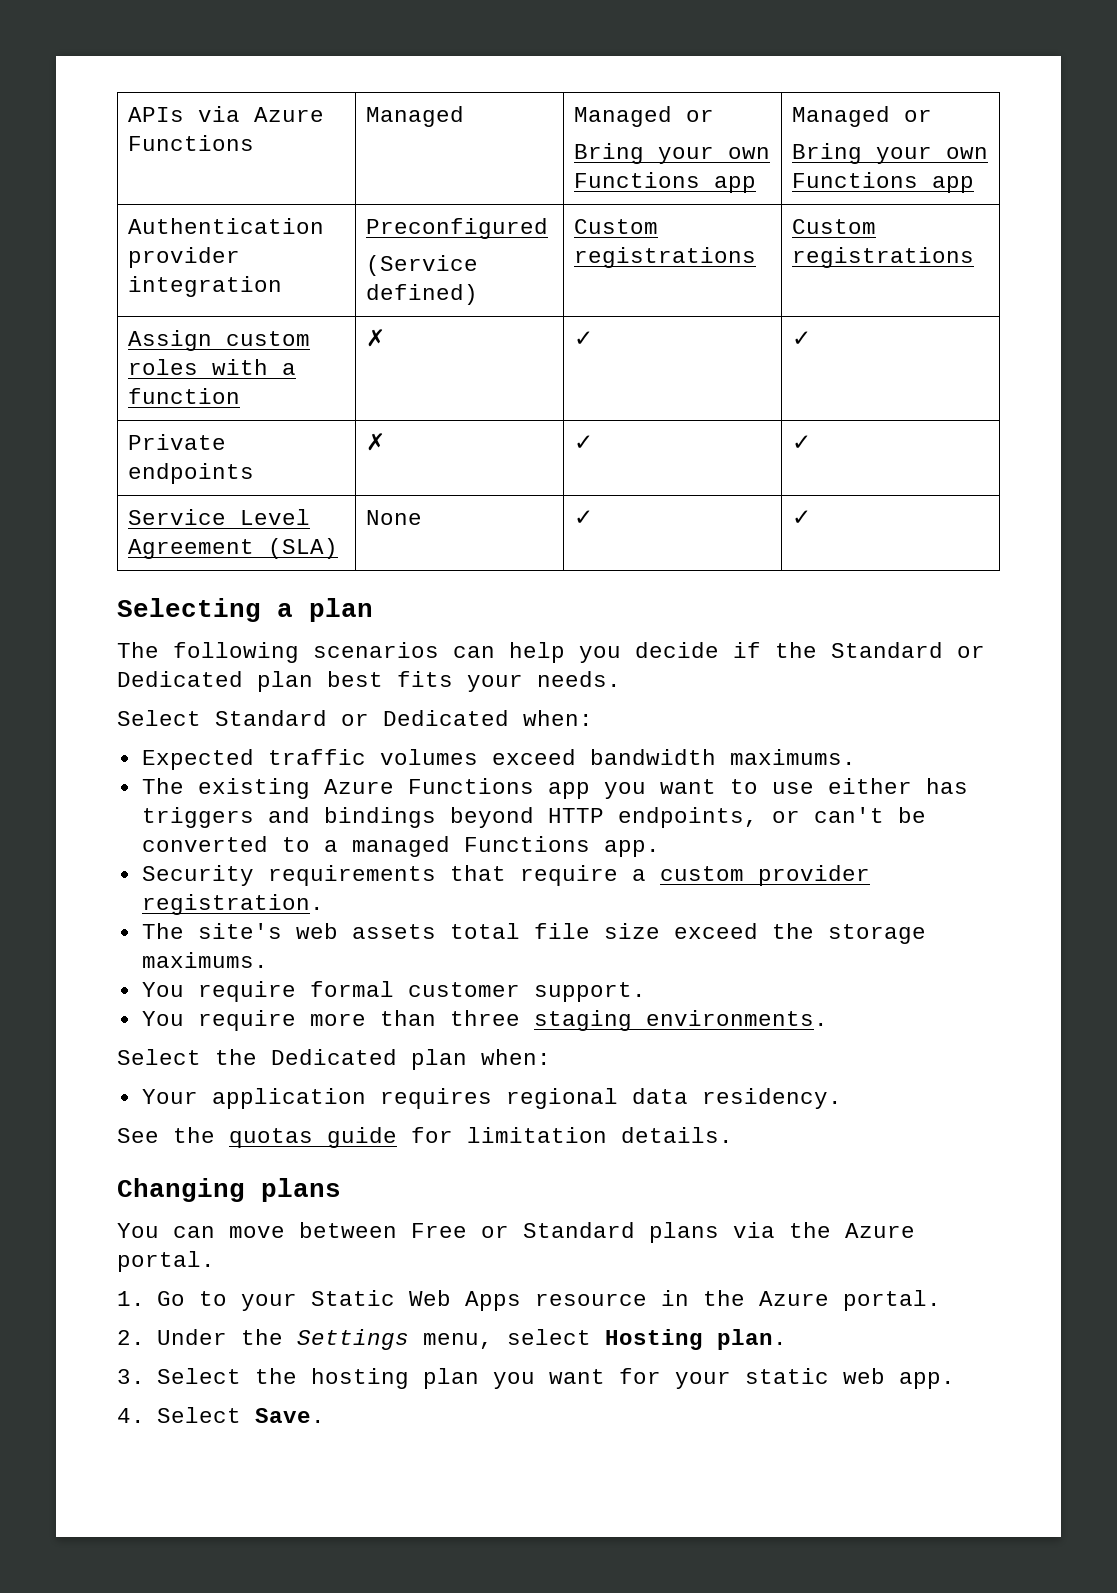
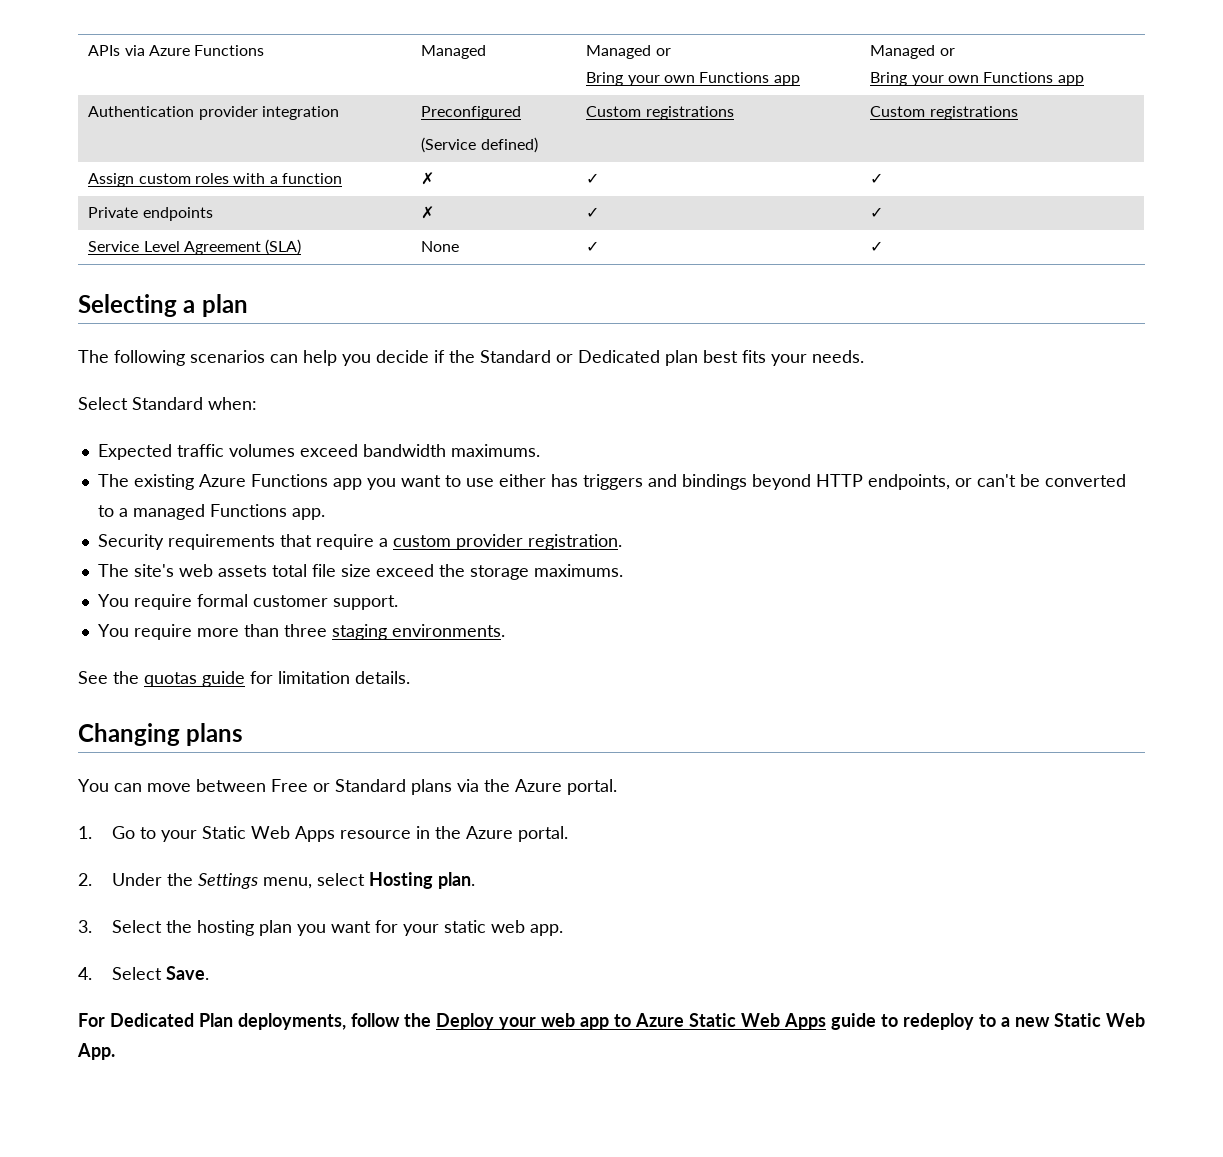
- Select Standard or Dedicated when:
+ Select Standard when:
- Select the Dedicated plan when:
- Your application requires regional data residency.
+ For Dedicated Plan deployments, follow the Deploy your web app to Azure Static Web Apps guide to redeploy to a new Static Web App.

